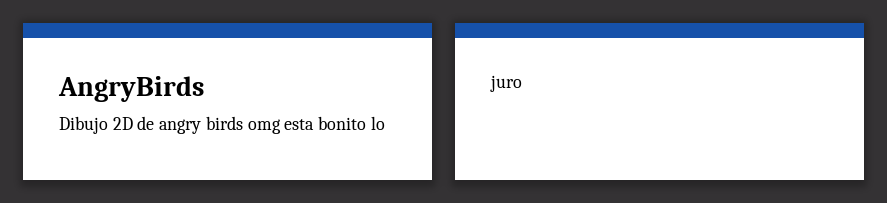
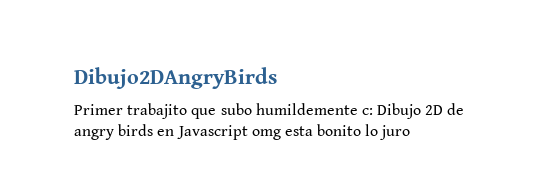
- AngryBirds
- Dibujo 2D de angry birds omg esta bonito lo juro
+ Dibujo2DAngryBirds
+ Primer trabajito que subo humildemente c: Dibujo 2D de angry birds en Javascript omg esta bonito lo juro

